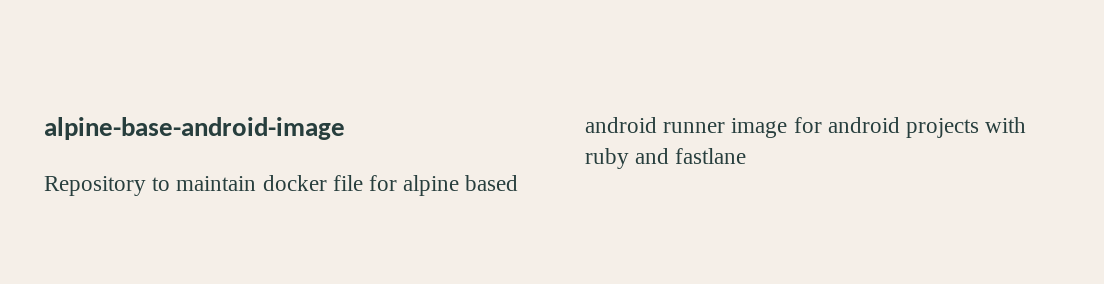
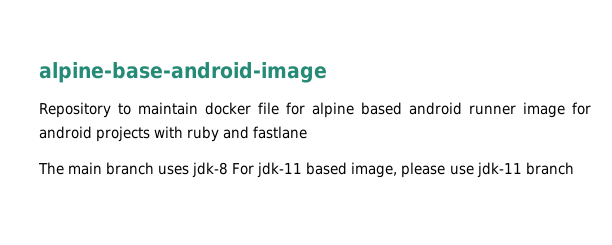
+ The main branch uses jdk-8 For jdk-11 based image, please use jdk-11 branch

